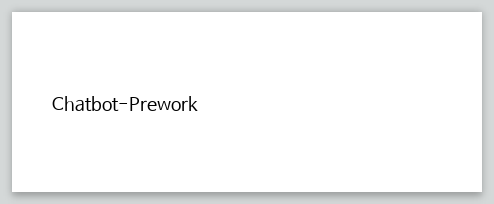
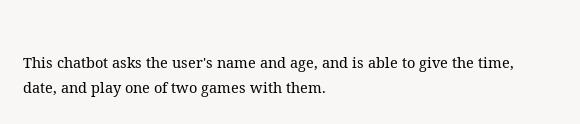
- Chatbot-Prework
+ This chatbot asks the user's name and age, and is able to give the time, date, and play one of two games with them.

